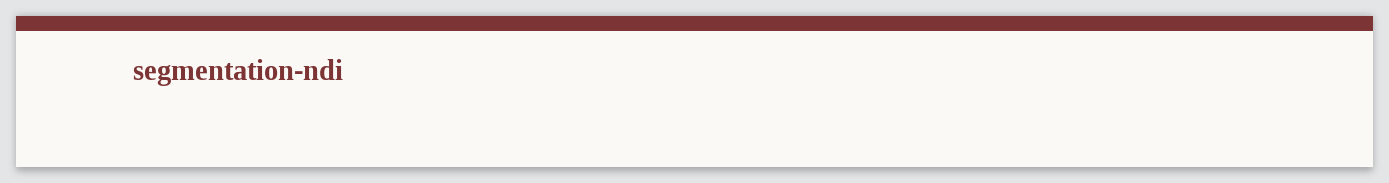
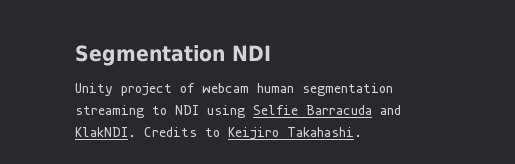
- segmentation-ndi
+ Segmentation NDI
+ Unity project of webcam human segmentation streaming to NDI using Selfie Barracuda and KlakNDI. Credits to Keijiro Takahashi.

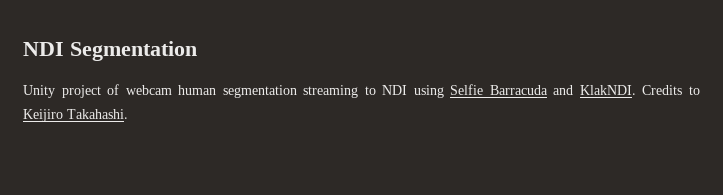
- Segmentation NDI
+ NDI Segmentation

